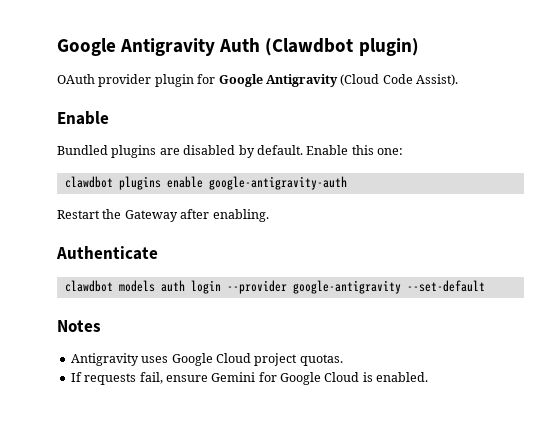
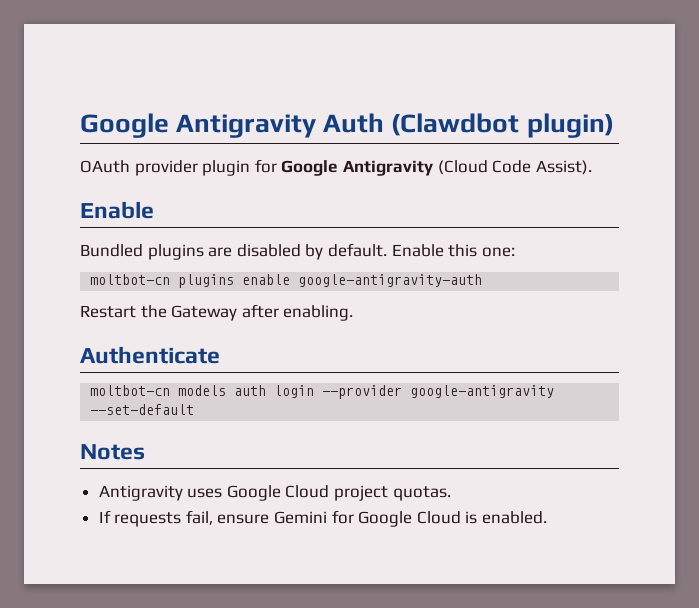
- clawdbot plugins enable google-antigravity-auth
+ moltbot-cn plugins enable google-antigravity-auth
- clawdbot models auth login --provider google-antigravity --set-default
+ moltbot-cn models auth login --provider google-antigravity --set-default

